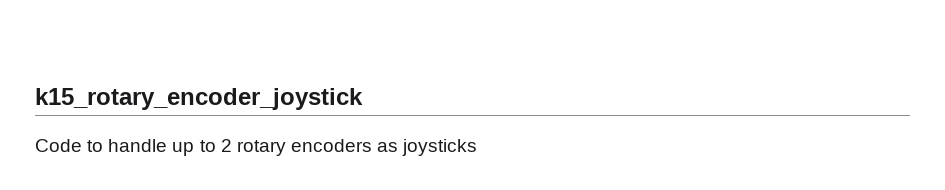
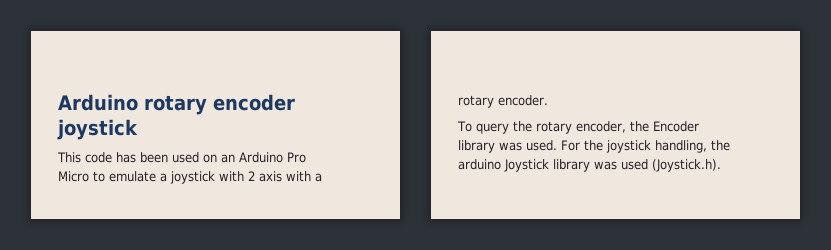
- k15_rotary_encoder_joystick
- Code to handle up to 2 rotary encoders as joysticks
+ Arduino rotary encoder joystick
+ This code has been used on an Arduino Pro Micro to emulate a joystick with 2 axis with a rotary encoder.
+ To query the rotary encoder, the Encoder library was used. For the joystick handling, the arduino Joystick library was used (Joystick.h).

